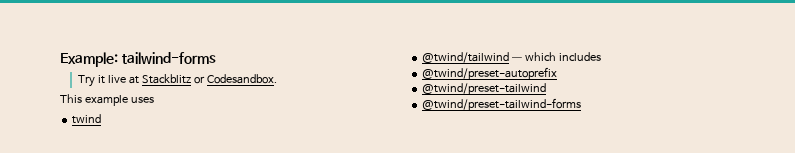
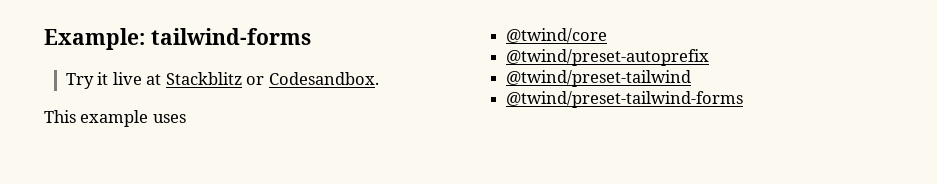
- twind
- @twind/tailwind — which includes
+ @twind/core

